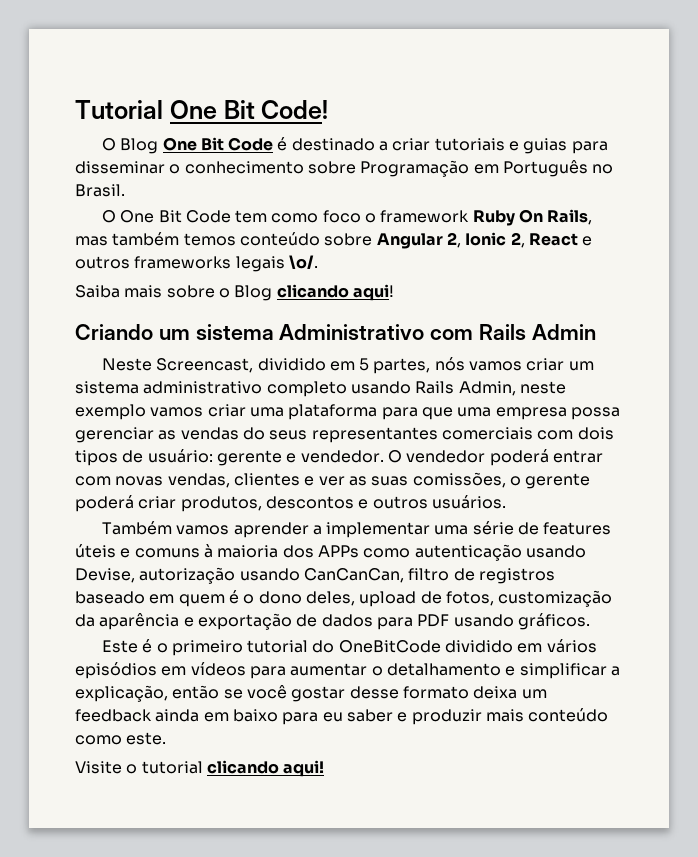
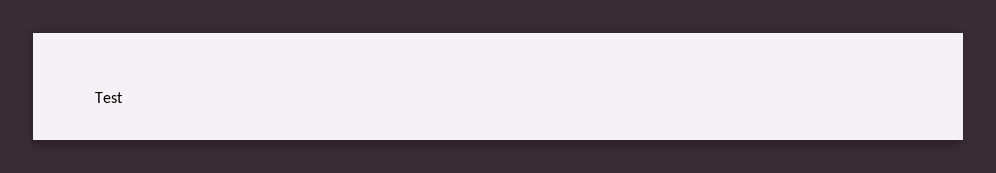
- Tutorial One Bit Code!
- O Blog One Bit Code é destinado a criar tutoriais e guias para disseminar o conhecimento sobre Programação em Português no Brasil.
- O One Bit Code tem como foco o framework Ruby On Rails, mas também temos conteúdo sobre Angular 2, Ionic 2, React e outros frameworks legais \o/.
- Saiba mais sobre o Blog clicando aqui!
- Criando um sistema Administrativo com Rails Admin
- Neste Screencast, dividido em 5 partes, nós vamos criar um sistema administrativo completo usando Rails Admin, neste exemplo vamos criar uma plataforma para que uma empresa possa gerenciar as vendas do seus representantes comerciais com dois tipos de usuário: gerente e vendedor. O vendedor poderá entrar com novas vendas, clientes e ver as suas comissões, o gerente poderá criar produtos, descontos e outros usuários.
- Também vamos aprender a implementar uma série de features úteis e comuns à maioria dos APPs como autenticação usando Devise, autorização usando CanCanCan, filtro de registros baseado em quem é o dono deles, upload de fotos, customização da aparência e exportação de dados para PDF usando gráficos.
- Este é o primeiro tutorial do OneBitCode dividido em vários episódios em vídeos para aumentar o detalhamento e simplificar a explicação, então se você gostar desse formato deixa um feedback ainda em baixo para eu saber e produzir mais conteúdo como este.
- Visite o tutorial clicando aqui!
+ Test

